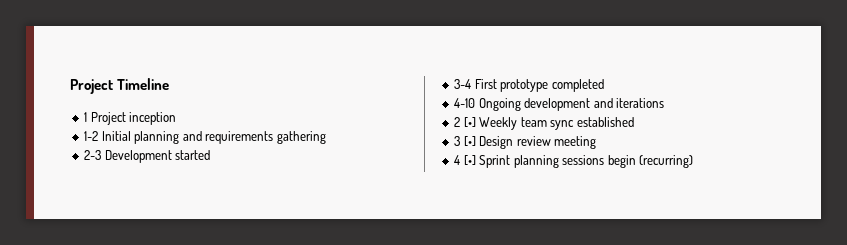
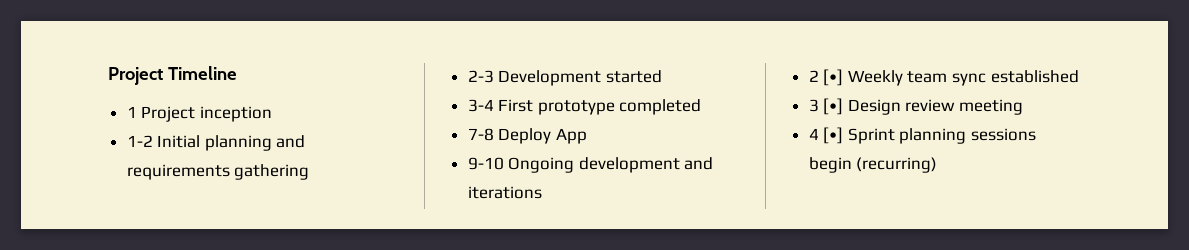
- 4-10 Ongoing development and iterations
+ 7-8 Deploy App
+ 9-10 Ongoing development and iterations

